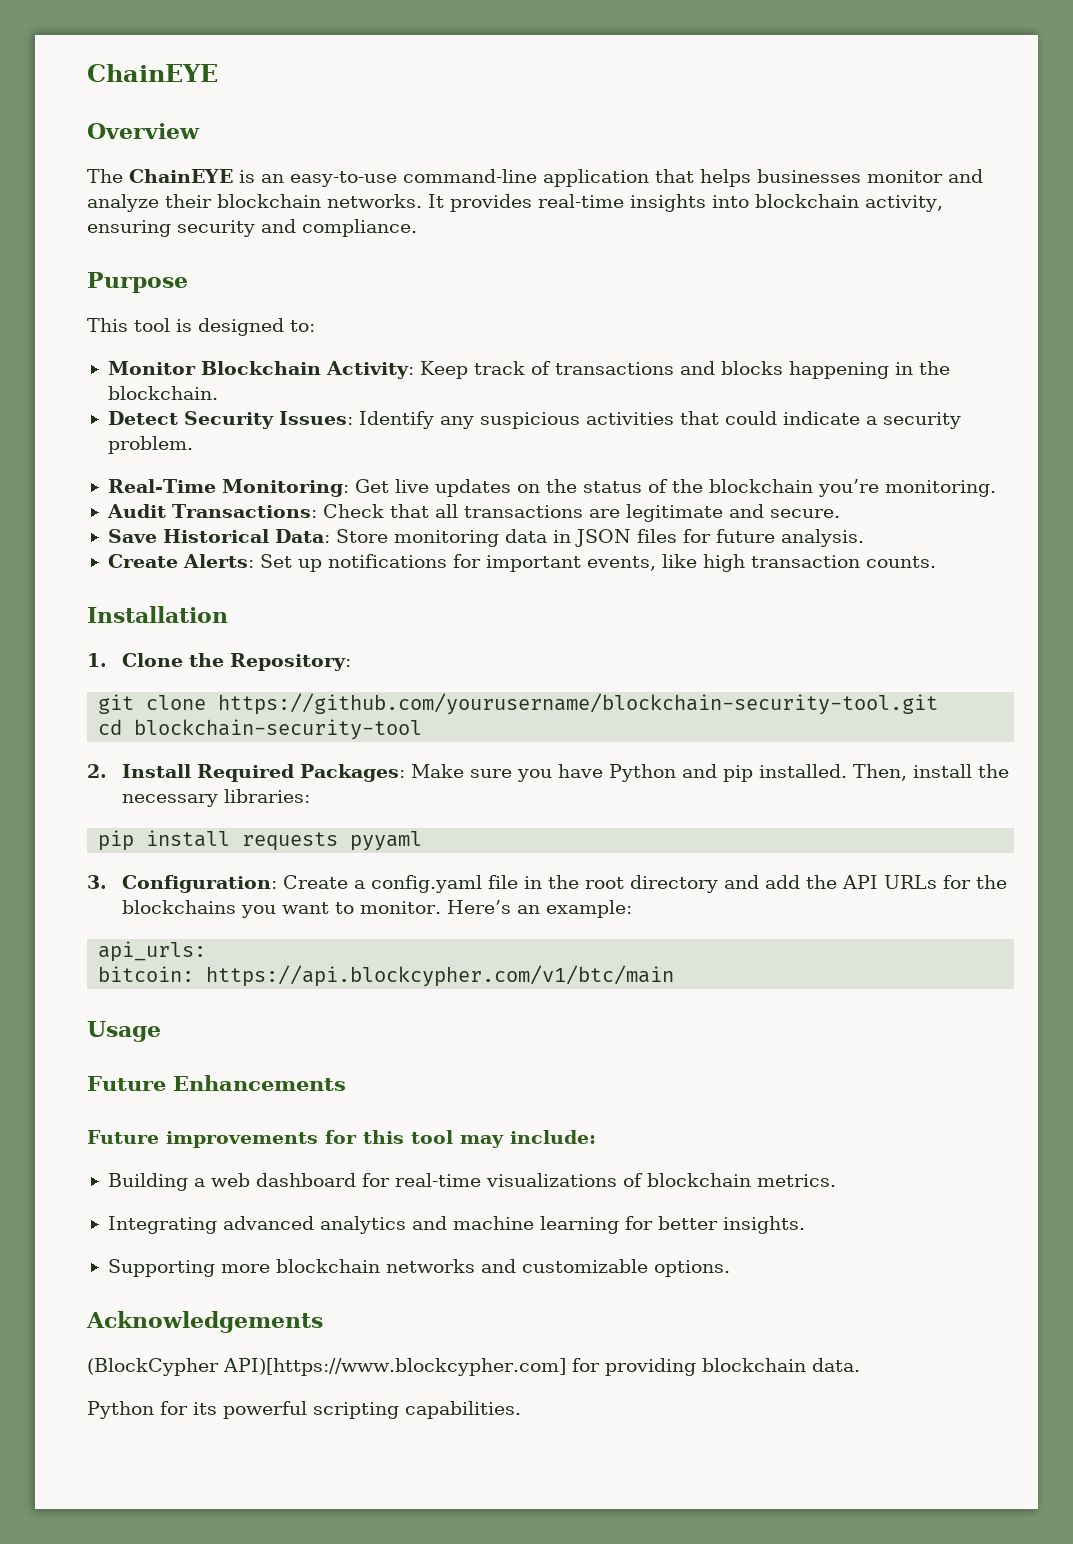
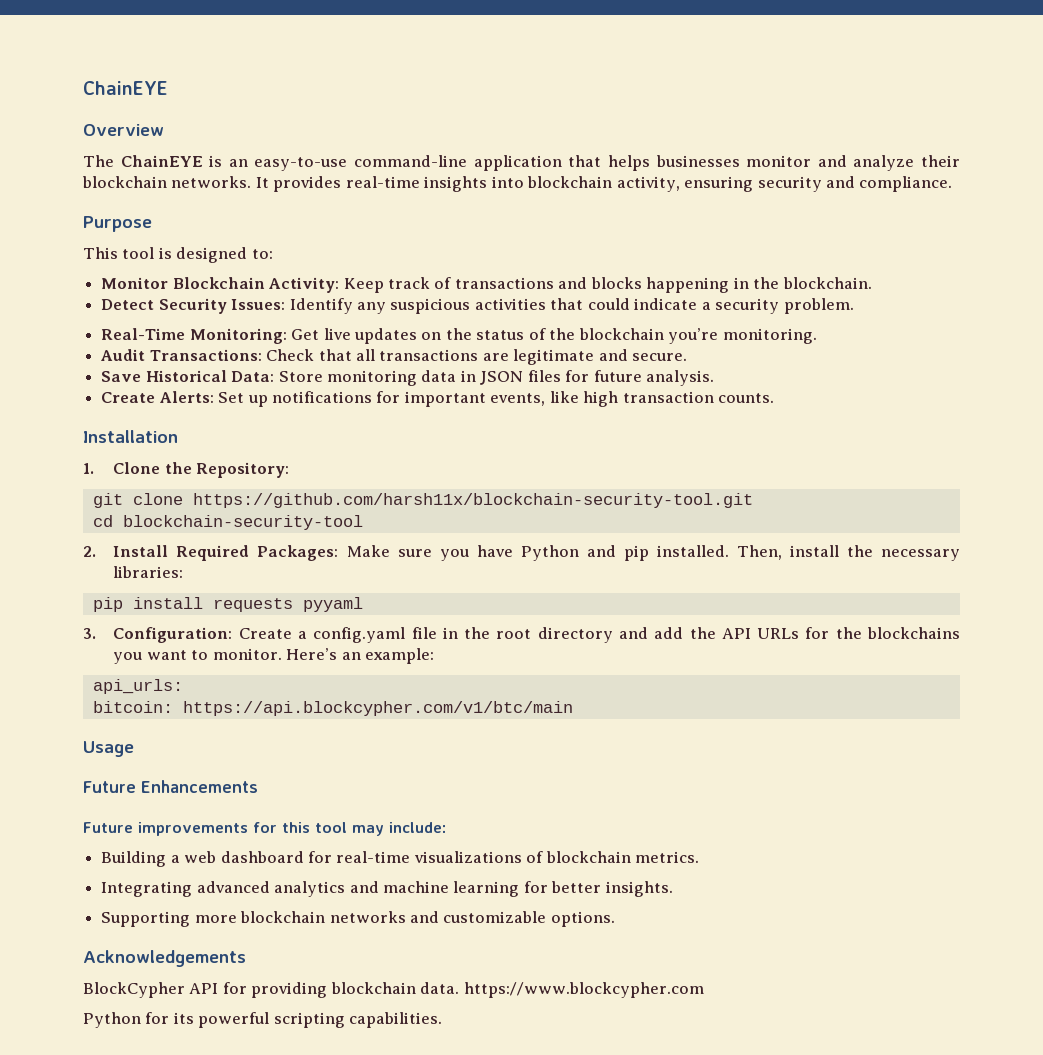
- git clone https://github.com/yourusername/blockchain-security-tool.git
+ git clone https://github.com/harsh11x/blockchain-security-tool.git
- (BlockCypher API)[https://www.blockcypher.com] for providing blockchain data.
+ BlockCypher API for providing blockchain data. https://www.blockcypher.com

